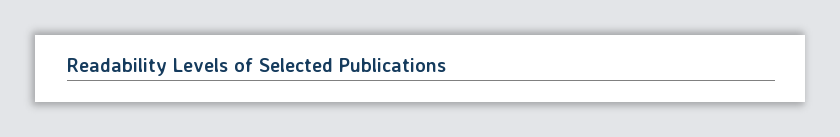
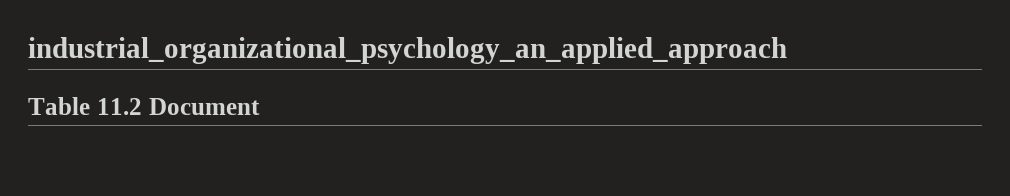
- Readability Levels of Selected Publications
+ industrial_organizational_psychology_an_applied_approach
+ Table 11.2 Document

